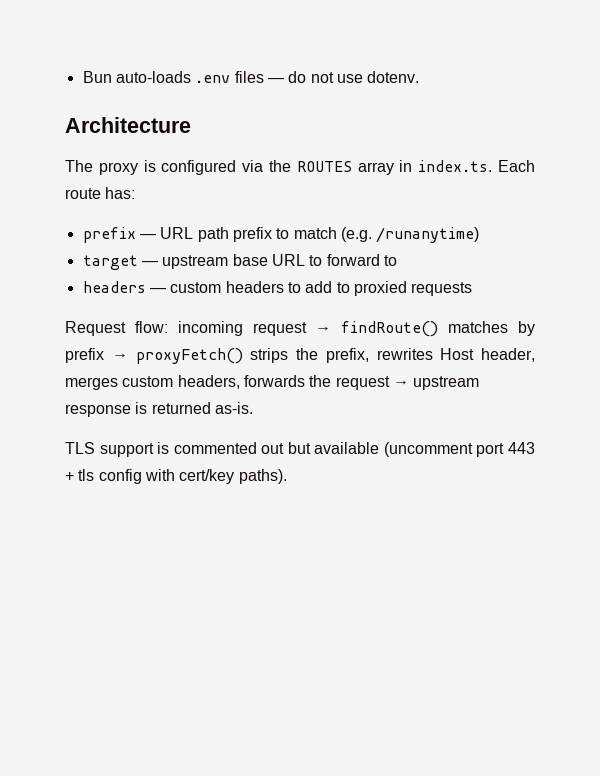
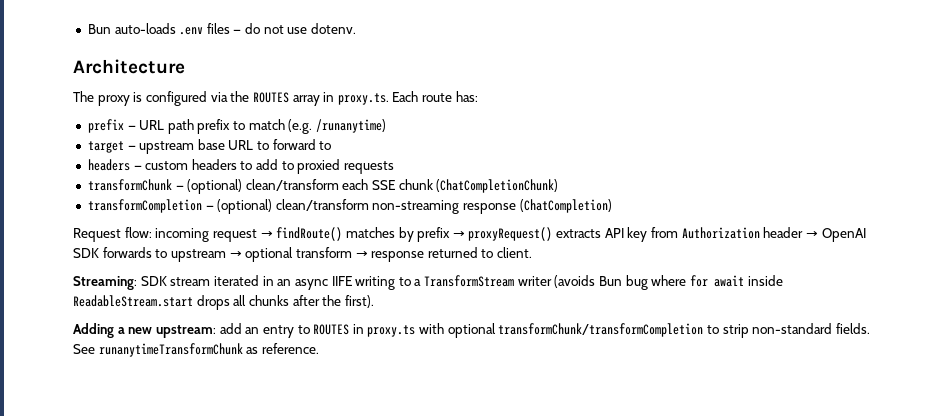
- The proxy is configured via the ROUTES array in index.ts. Each route has:
+ The proxy is configured via the ROUTES array in proxy.ts. Each route has:
+ transformChunk — (optional) clean/transform each SSE chunk (ChatCompletionChunk)
+ transformCompletion — (optional) clean/transform non-streaming response (ChatCompletion)
- Request flow: incoming request → findRoute() matches by prefix → proxyFetch() strips the prefix, rewrites Host header, merges custom headers, forwards the request → upstream response is returned as-is.
- TLS support is commented out but available (uncomment port 443 + tls config with cert/key paths).
+ Request flow: incoming request → findRoute() matches by prefix → proxyRequest() extracts API key from Authorization header → OpenAI SDK forwards to upstream → optional transform → response returned to client.
+ Streaming: SDK stream iterated in an async IIFE writing to a TransformStream writer (avoids Bun bug where for await inside ReadableStream.start drops all chunks after the first).
+ Adding a new upstream: add an entry to ROUTES in proxy.ts with optional transformChunk/transformCompletion to strip non-standard fields. See runanytimeTransformChunk as reference.

